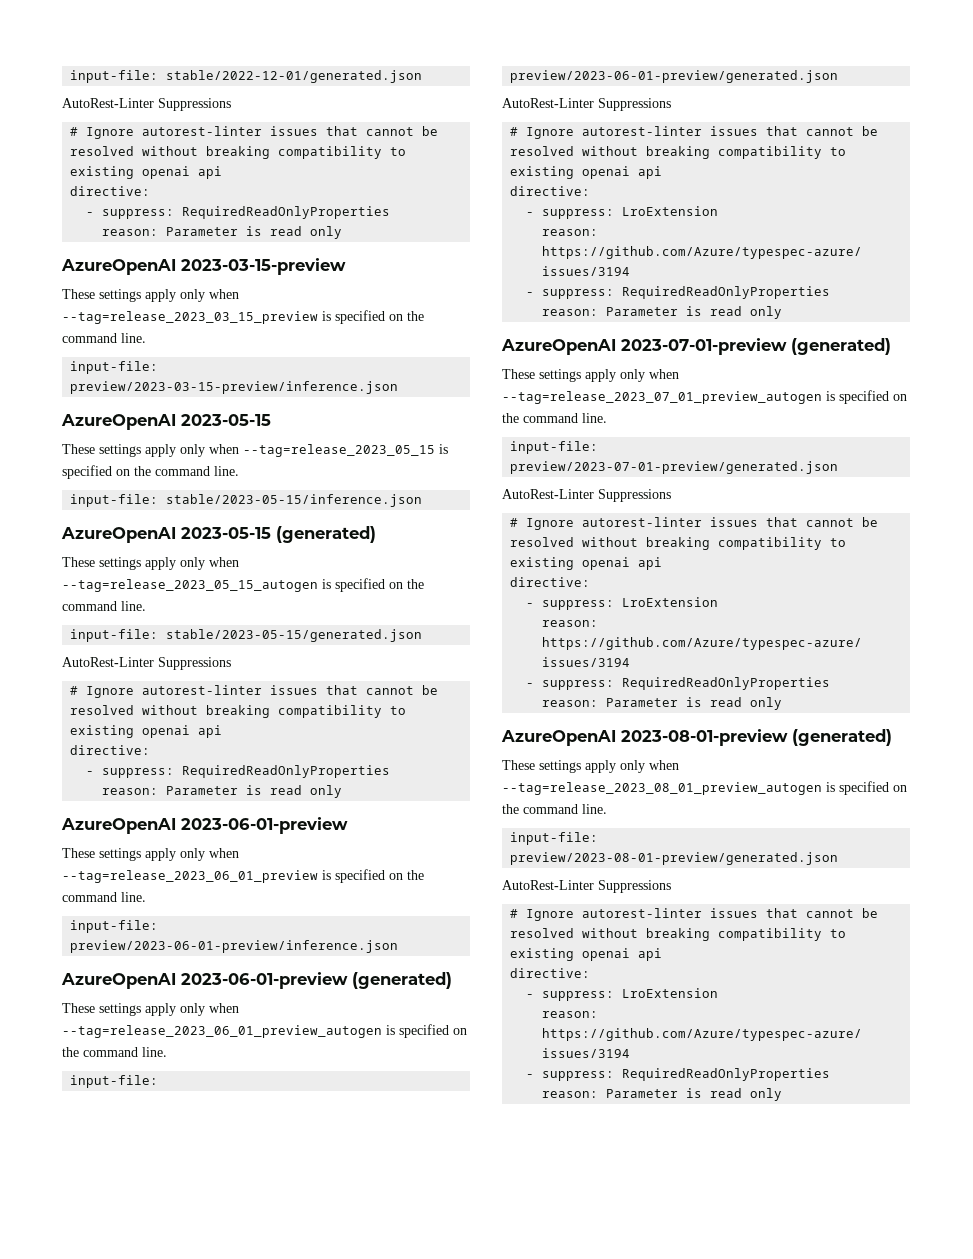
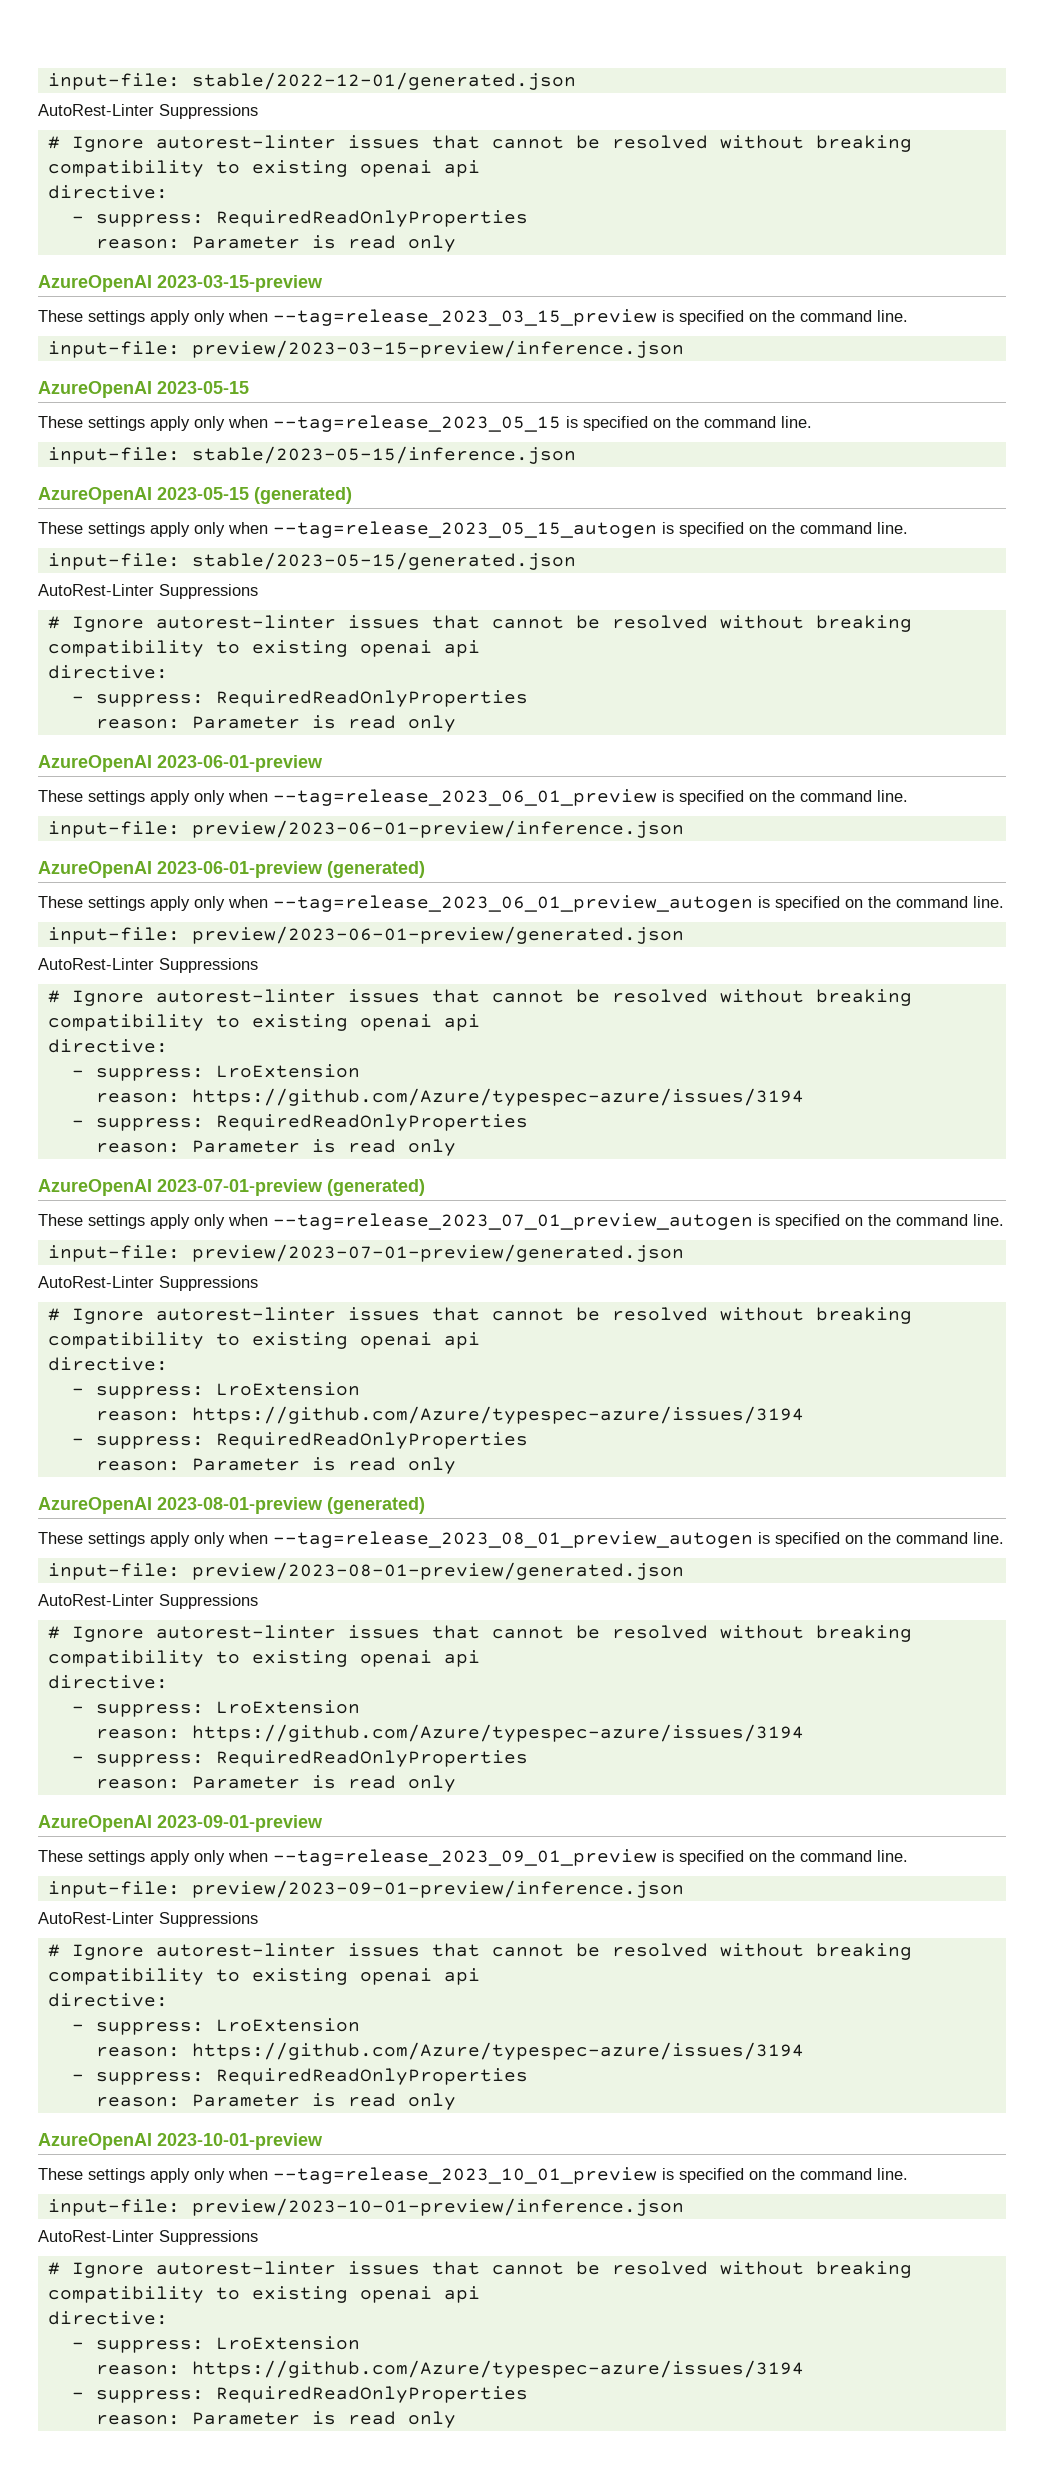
+ AzureOpenAI 2023-09-01-preview
+ These settings apply only when --tag=release_2023_09_01_preview is specified on the command line.
+ input-file: preview/2023-09-01-preview/inference.json
+ AutoRest-Linter Suppressions
+ # Ignore autorest-linter issues that cannot be resolved without breaking compatibility to existing openai api
+ directive:
+ - suppress: LroExtension
+ reason: https://github.com/Azure/typespec-azure/issues/3194
+ - suppress: RequiredReadOnlyProperties
+ reason: Parameter is read only
+ AzureOpenAI 2023-10-01-preview
+ These settings apply only when --tag=release_2023_10_01_preview is specified on the command line.
+ input-file: preview/2023-10-01-preview/inference.json
+ AutoRest-Linter Suppressions
+ # Ignore autorest-linter issues that cannot be resolved without breaking compatibility to existing openai api
+ directive:
+ - suppress: LroExtension
+ reason: https://github.com/Azure/typespec-azure/issues/3194
+ - suppress: RequiredReadOnlyProperties
+ reason: Parameter is read only

